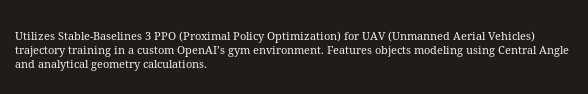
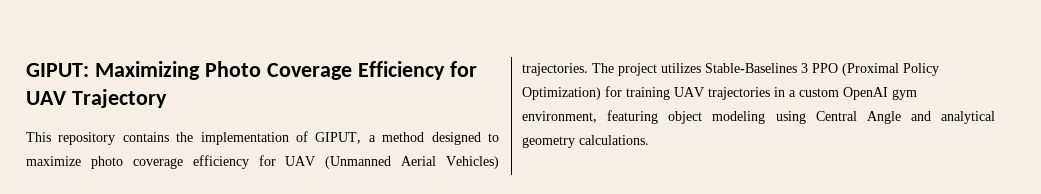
- Utilizes Stable-Baselines 3 PPO (Proximal Policy Optimization) for UAV (Unmanned Aerial Vehicles) trajectory training in a custom OpenAI’s gym environment. Features objects modeling using Central Angle and analytical geometry calculations.
+ GIPUT: Maximizing Photo Coverage Efficiency for UAV Trajectory
+ This repository contains the implementation of GIPUT, a method designed to maximize photo coverage efficiency for UAV (Unmanned Aerial Vehicles) trajectories. The project utilizes Stable-Baselines 3 PPO (Proximal Policy Optimization) for training UAV trajectories in a custom OpenAI gym environment, featuring object modeling using Central Angle and analytical geometry calculations.

